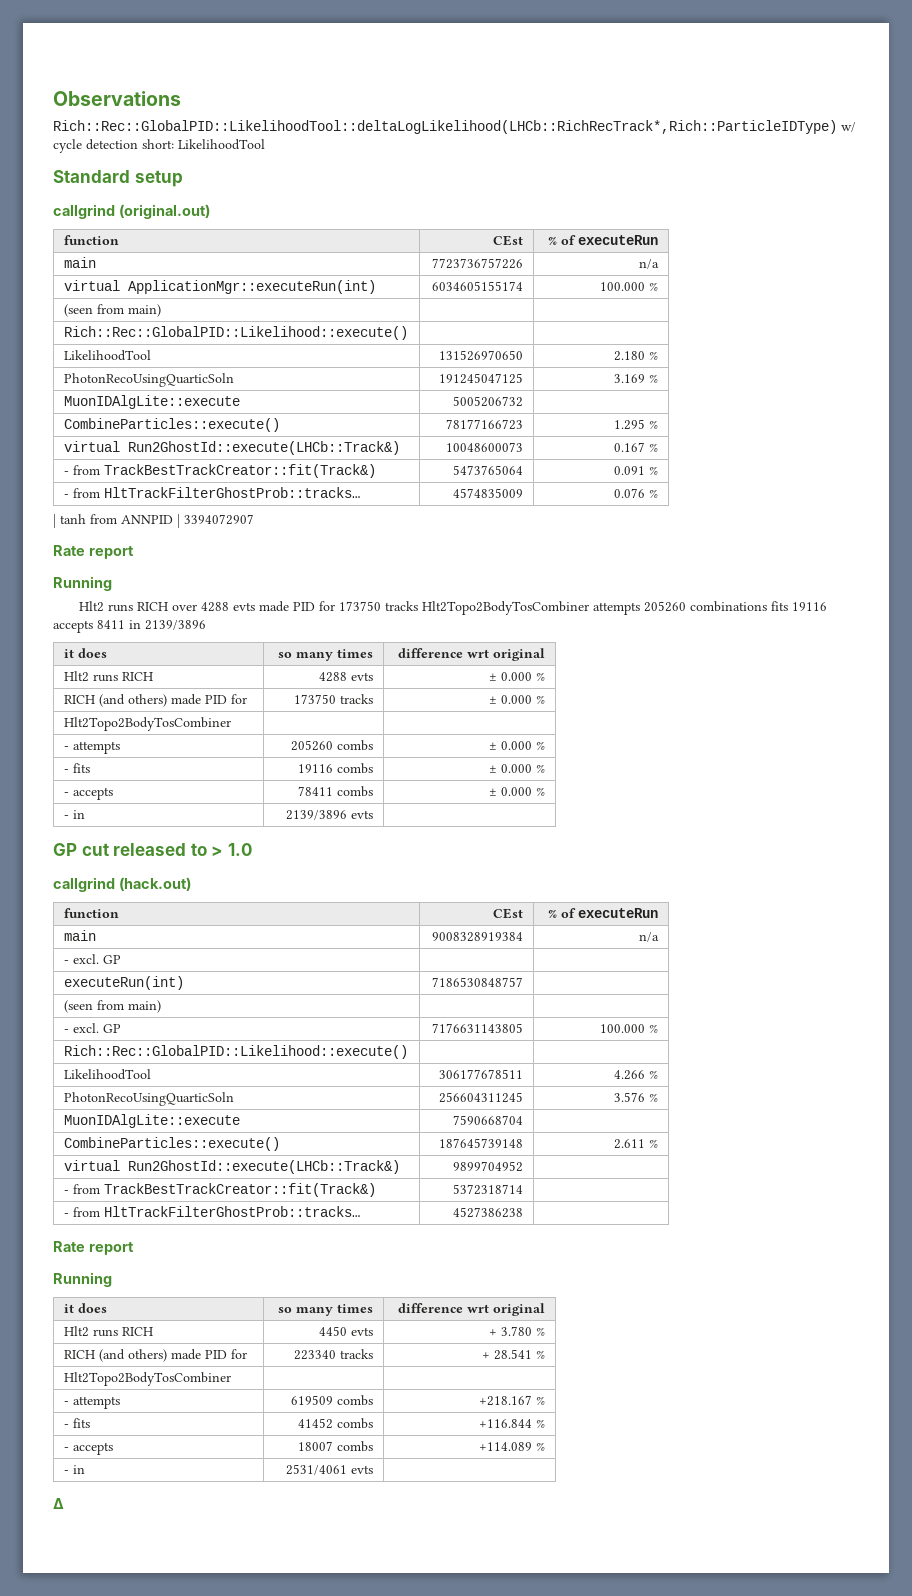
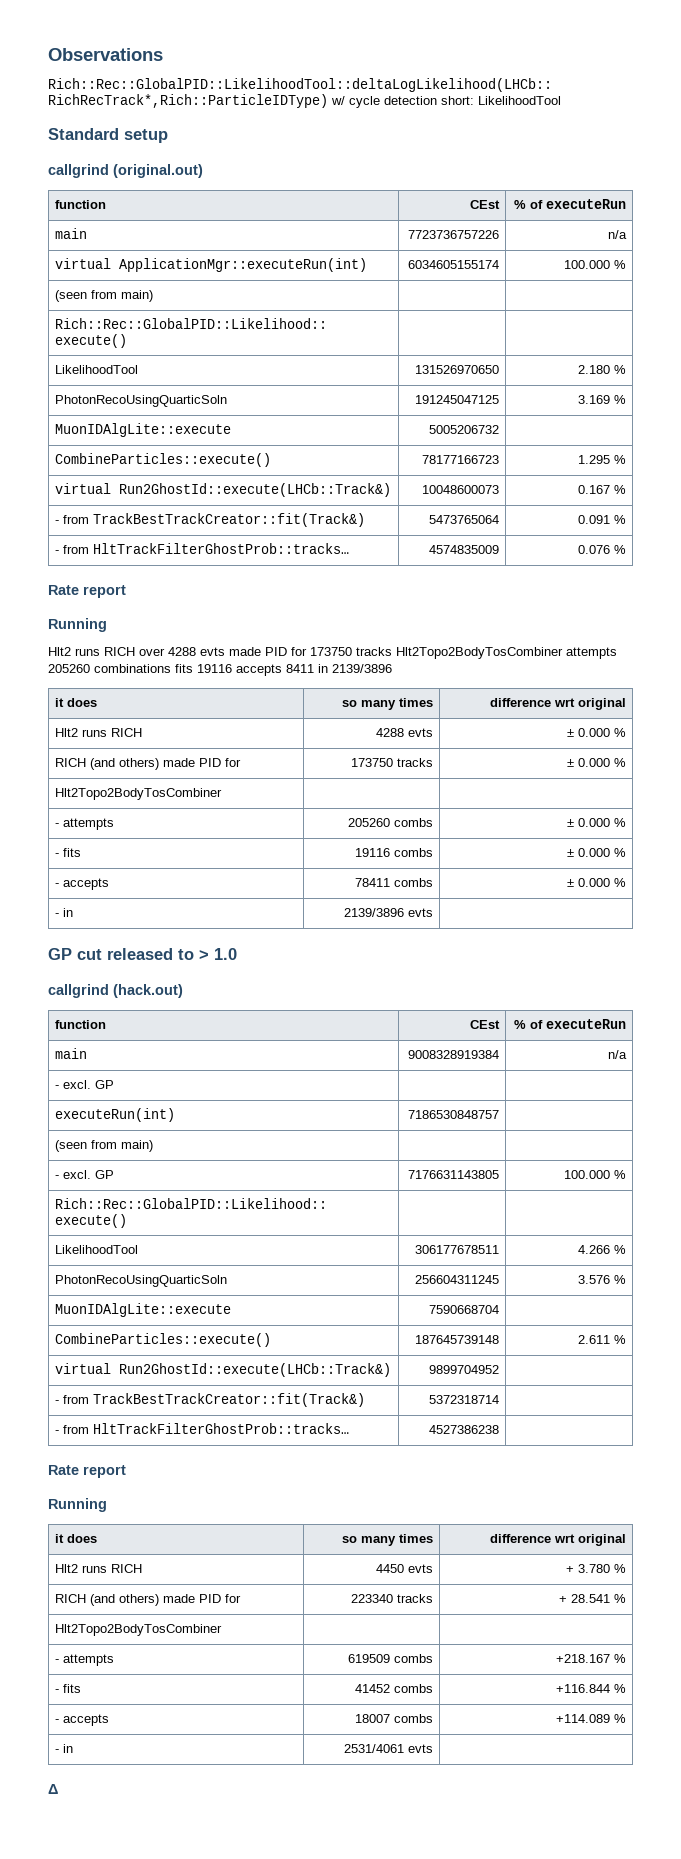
- | tanh from ANNPID | 3394072907

